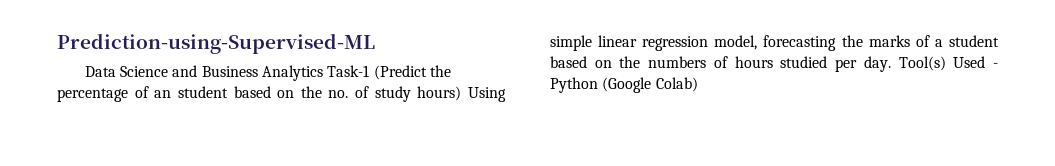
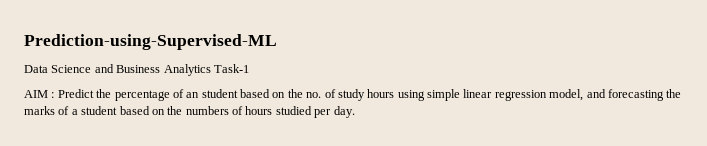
- Data Science and Business Analytics Task-1 (Predict the percentage of an student based on the no. of study hours) Using simple linear regression model, forecasting the marks of a student based on the numbers of hours studied per day. Tool(s) Used - Python (Google Colab)
+ Data Science and Business Analytics Task-1
+ AIM : Predict the percentage of an student based on the no. of study hours using simple linear regression model, and forecasting the marks of a student based on the numbers of hours studied per day.

